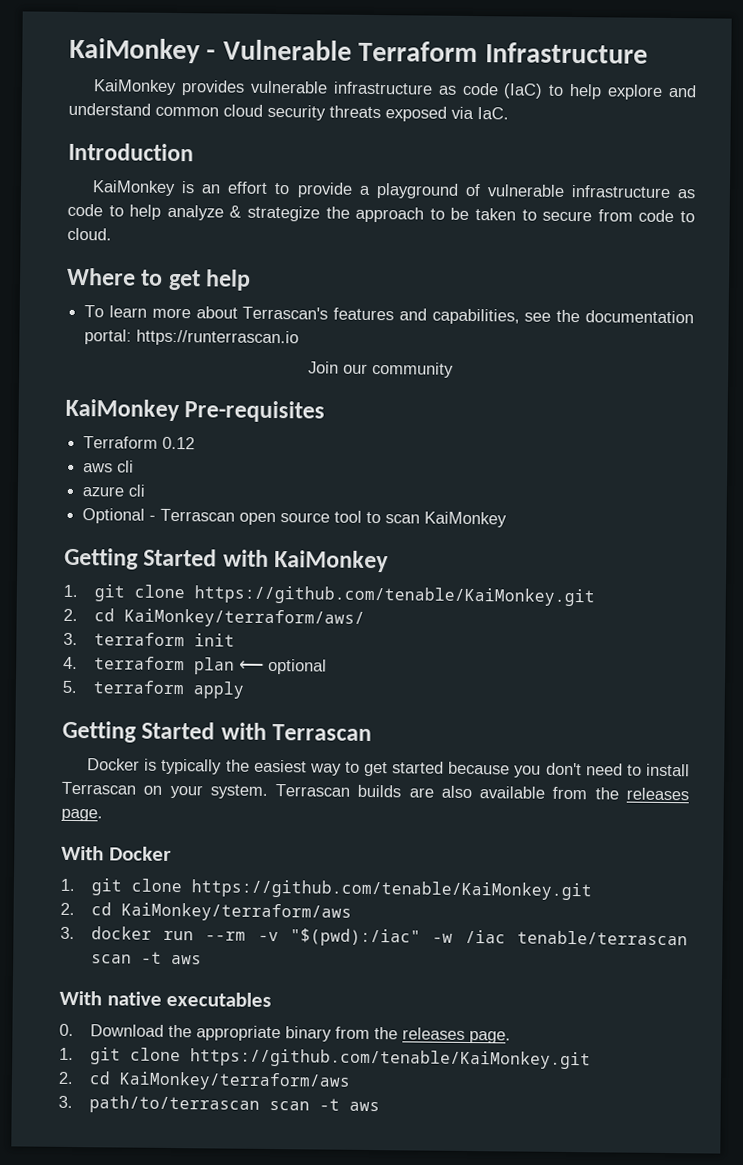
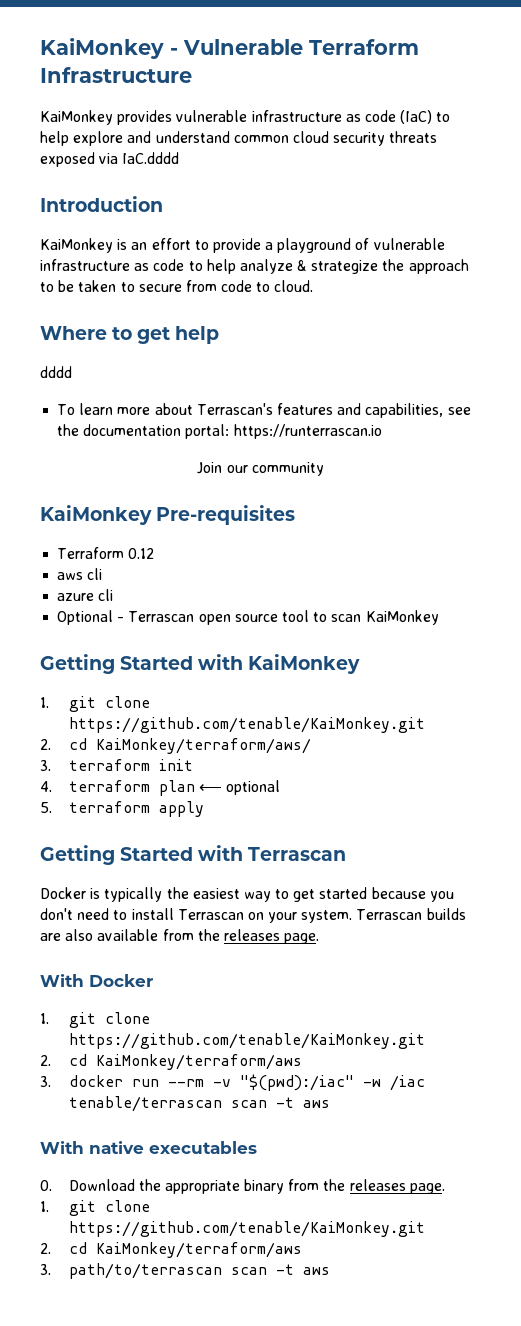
- KaiMonkey provides vulnerable infrastructure as code (IaC) to help explore and understand common cloud security threats exposed via IaC.
+ KaiMonkey provides vulnerable infrastructure as code (IaC) to help explore and understand common cloud security threats exposed via IaC.dddd
+ dddd

